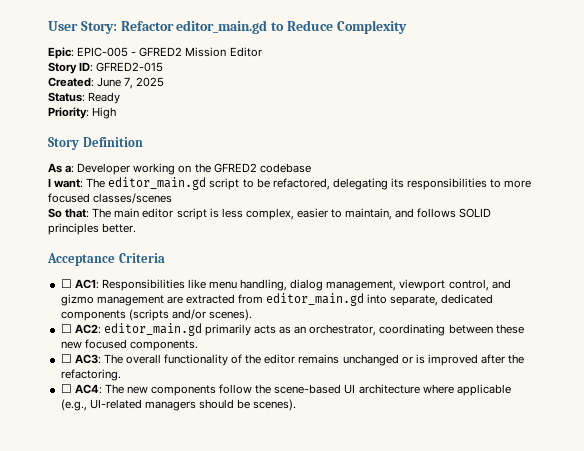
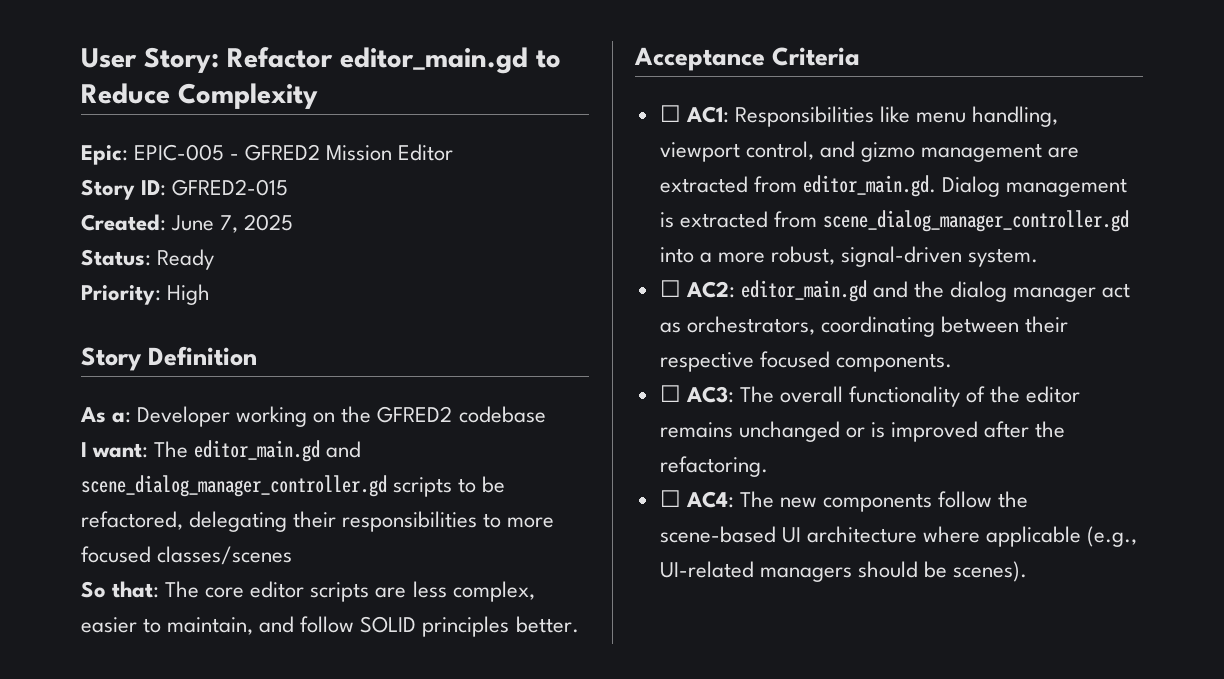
- I want: The editor_main.gd script to be refactored, delegating its responsibilities to more focused classes/scenes
+ I want: The editor_main.gd and scene_dialog_manager_controller.gd scripts to be refactored, delegating their responsibilities to more focused classes/scenes
- So that: The main editor script is less complex, easier to maintain, and follows SOLID principles better.
+ So that: The core editor scripts are less complex, easier to maintain, and follow SOLID principles better.
- ☐ AC1: Responsibilities like menu handling, dialog management, viewport control, and gizmo management are extracted from editor_main.gd into separate, dedicated components (scripts and/or scenes).
- ☐ AC2: editor_main.gd primarily acts as an orchestrator, coordinating between these new focused components.
+ ☐ AC1: Responsibilities like menu handling, viewport control, and gizmo management are extracted from editor_main.gd. Dialog management is extracted from scene_dialog_manager_controller.gd into a more robust, signal-driven system.
+ ☐ AC2: editor_main.gd and the dialog manager act as orchestrators, coordinating between their respective focused components.

